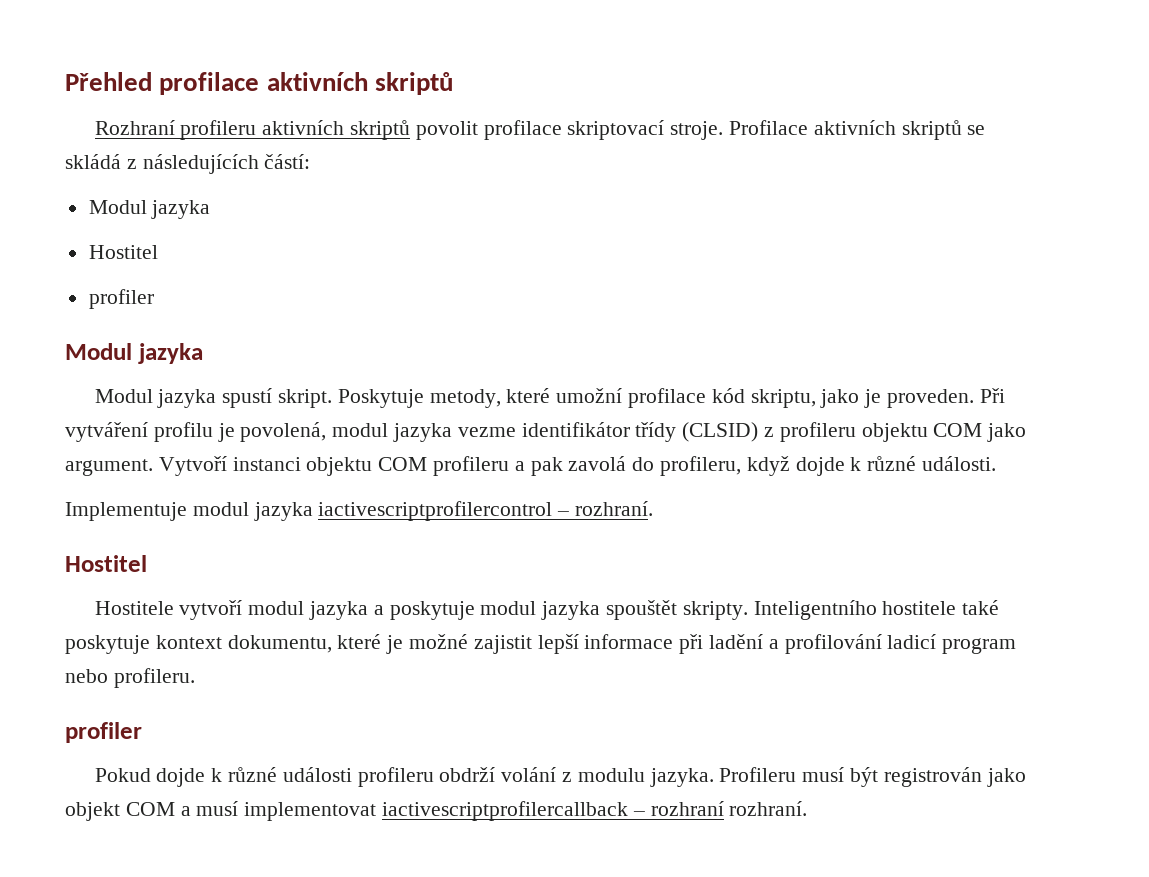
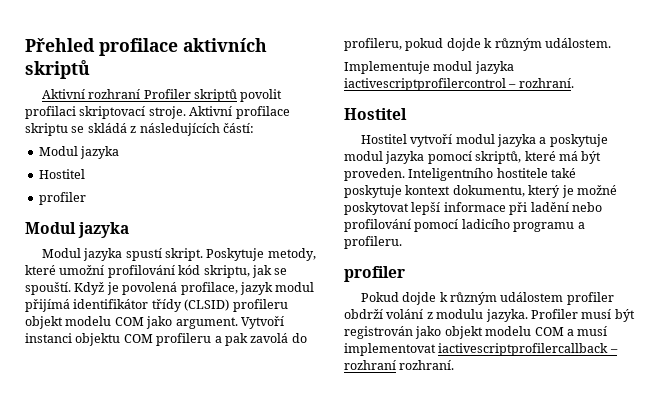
- Rozhraní profileru aktivních skriptů povolit profilace skriptovací stroje.
+ Aktivní rozhraní Profiler skriptů povolit profilaci skriptovací stroje.
- Profilace aktivních skriptů se skládá z následujících částí:
+ Aktivní profilace skriptu se skládá z následujících částí:
- Poskytuje metody, které umožní profilace kód skriptu, jako je proveden. Při vytváření profilu je povolená, modul jazyka vezme identifikátor třídy (CLSID) z profileru objektu COM jako argument.
+ Poskytuje metody, které umožní profilování kód skriptu, jak se spouští. Když je povolená profilace, jazyk modul přijímá identifikátor třídy (CLSID) profileru objekt modelu COM jako argument.
- Vytvoří instanci objektu COM profileru a pak zavolá do profileru, když dojde k různé události.
+ Vytvoří instanci objektu COM profileru a pak zavolá do profileru, pokud dojde k různým událostem.
- Hostitele vytvoří modul jazyka a poskytuje modul jazyka spouštět skripty.
+ Hostitel vytvoří modul jazyka a poskytuje modul jazyka pomocí skriptů, které má být proveden.
- Inteligentního hostitele také poskytuje kontext dokumentu, které je možné zajistit lepší informace při ladění a profilování ladicí program nebo profileru.
+ Inteligentního hostitele také poskytuje kontext dokumentu, který je možné poskytovat lepší informace při ladění nebo profilování pomocí ladicího programu a profileru.
- Pokud dojde k různé události profileru obdrží volání z modulu jazyka.
+ Pokud dojde k různým událostem profiler obdrží volání z modulu jazyka.
- Profileru musí být registrován jako objekt COM a musí implementovat iactivescriptprofilercallback – rozhraní rozhraní.
+ Profiler musí být registrován jako objekt modelu COM a musí implementovat iactivescriptprofilercallback – rozhraní rozhraní.

